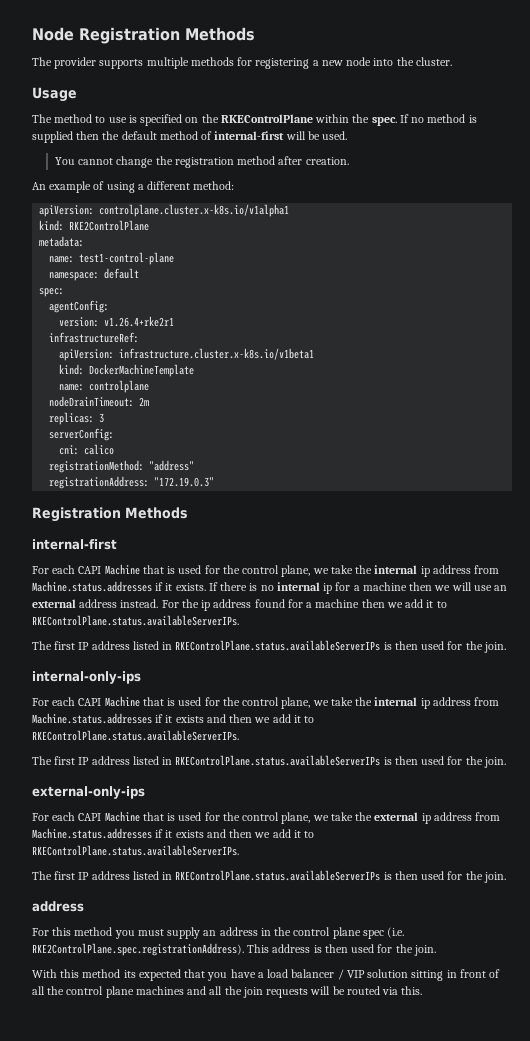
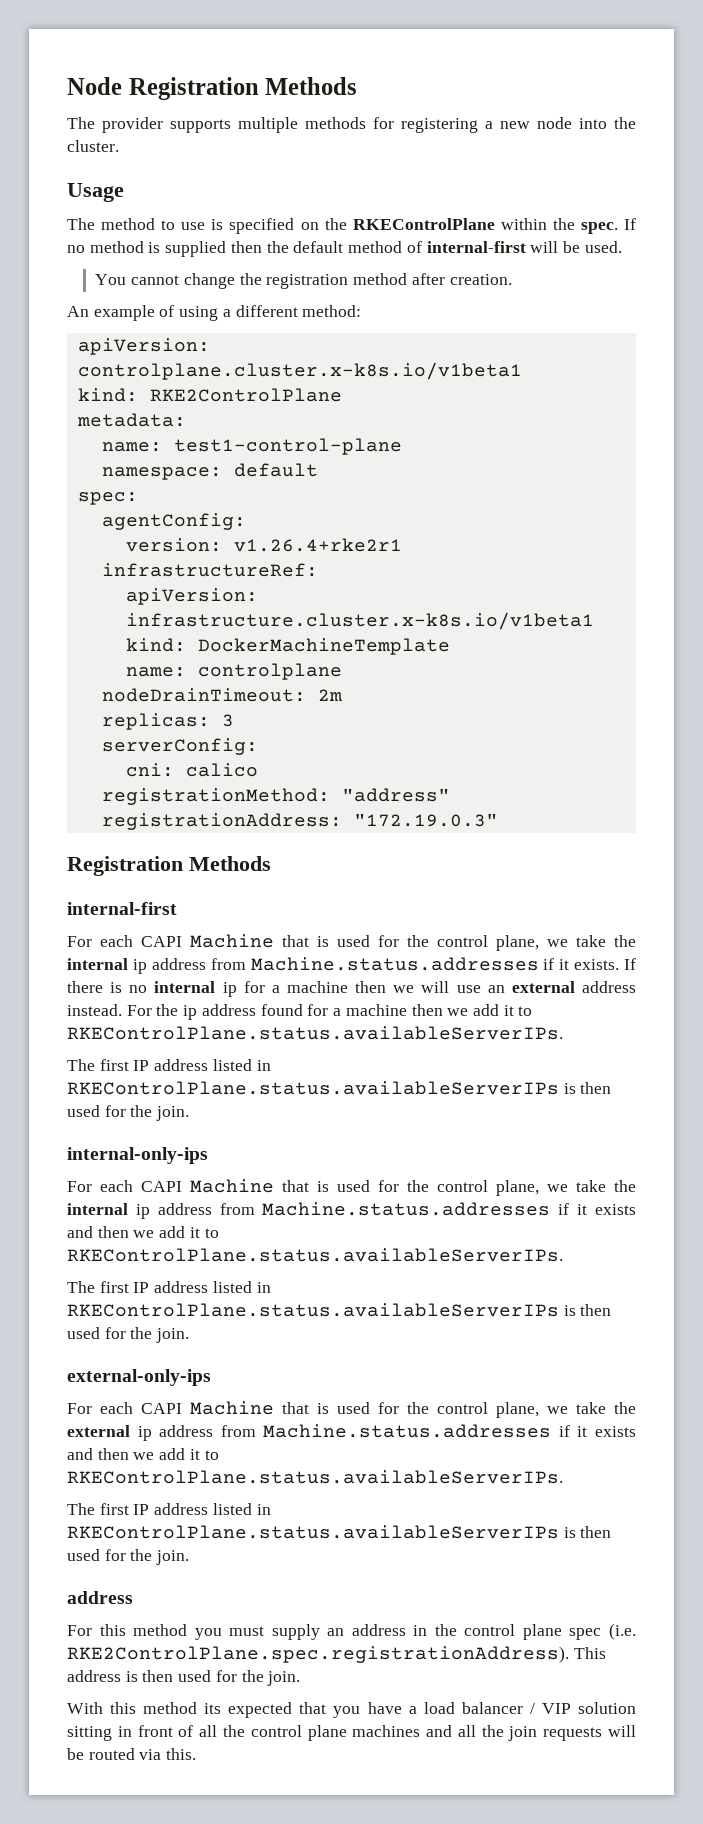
- apiVersion: controlplane.cluster.x-k8s.io/v1alpha1
+ apiVersion: controlplane.cluster.x-k8s.io/v1beta1

